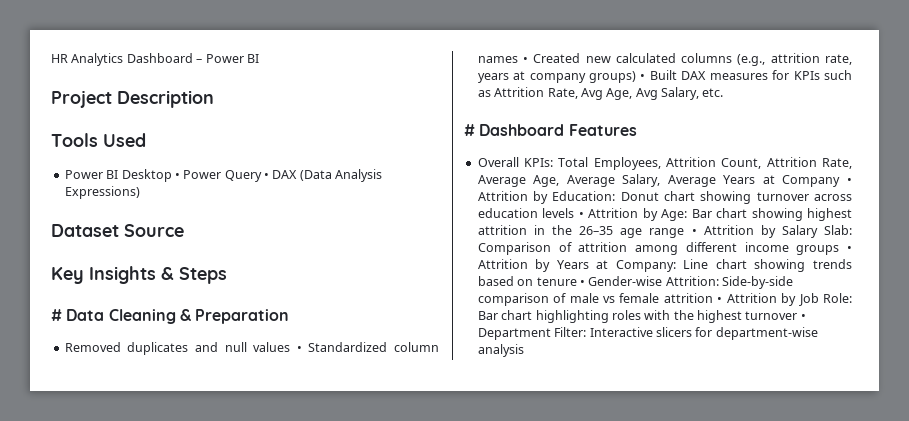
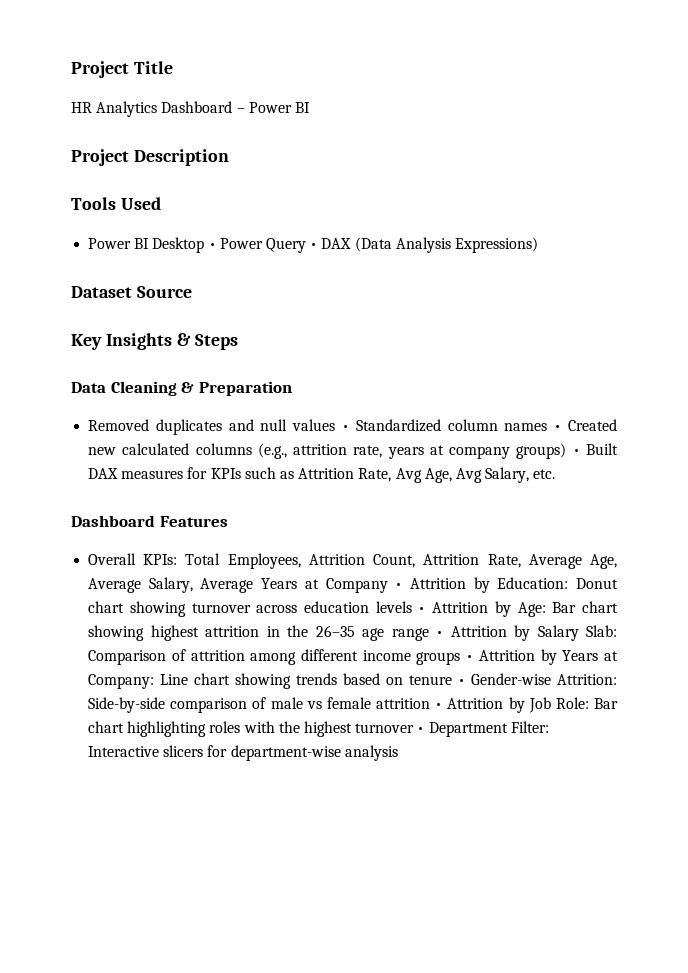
+ Project Title
- # Data Cleaning & Preparation
+ Data Cleaning & Preparation
- # Dashboard Features
+ Dashboard Features

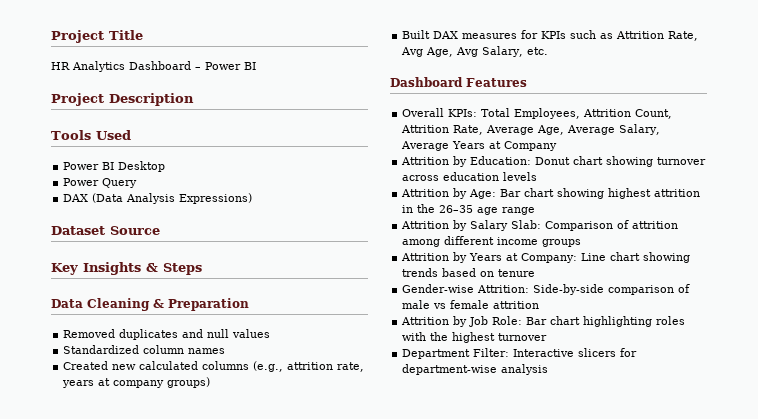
- Power BI Desktop • Power Query • DAX (Data Analysis Expressions)
+ Power BI Desktop
+ Power Query
+ DAX (Data Analysis Expressions)
- Removed duplicates and null values • Standardized column names • Created new calculated columns (e.g., attrition rate, years at company groups) • Built DAX measures for KPIs such as Attrition Rate, Avg Age, Avg Salary, etc.
+ Removed duplicates and null values
+ Standardized column names
+ Created new calculated columns (e.g., attrition rate, years at company groups)
+ Built DAX measures for KPIs such as Attrition Rate, Avg Age, Avg Salary, etc.
- Total Employees, Attrition Count, Attrition Rate, Average Age, Average Salary, Average Years at Company • Attrition by Education:
+ Total Employees, Attrition Count, Attrition Rate, Average Age, Average Salary, Average Years at Company
+ Attrition by Education:
- Donut chart showing turnover across education levels • Attrition by Age:
+ Donut chart showing turnover across education levels
+ Attrition by Age:
- Bar chart showing highest attrition in the 26–35 age range • Attrition by Salary Slab:
+ Bar chart showing highest attrition in the 26–35 age range
+ Attrition by Salary Slab:
- Comparison of attrition among different income groups • Attrition by Years at Company:
+ Comparison of attrition among different income groups
+ Attrition by Years at Company:
- Line chart showing trends based on tenure • Gender-wise Attrition:
+ Line chart showing trends based on tenure
+ Gender-wise Attrition:
- Side-by-side comparison of male vs female attrition • Attrition by Job Role:
+ Side-by-side comparison of male vs female attrition
+ Attrition by Job Role:
- Bar chart highlighting roles with the highest turnover • Department Filter:
+ Bar chart highlighting roles with the highest turnover
+ Department Filter:

